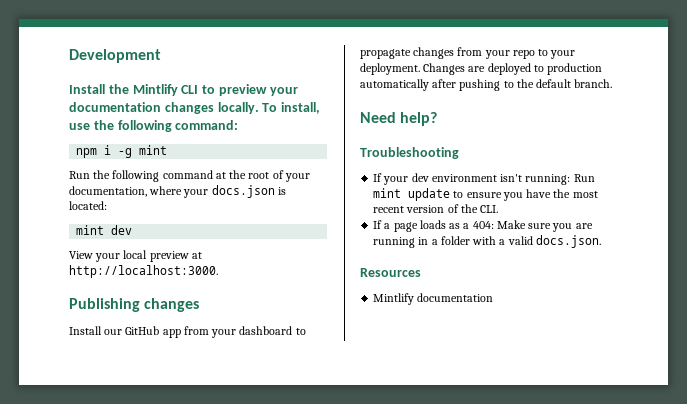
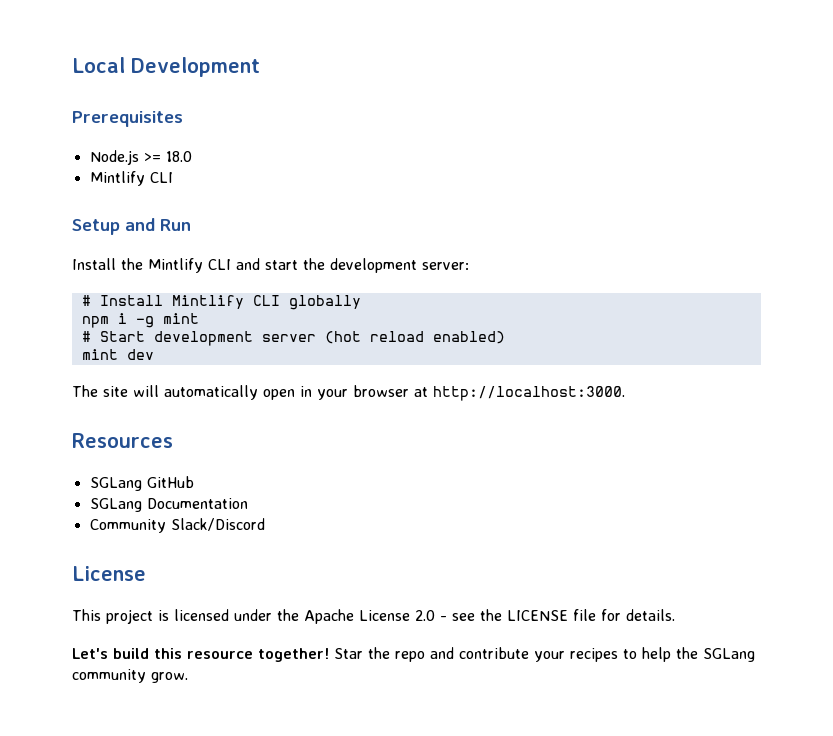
- Development
+ Local Development
- Install the Mintlify CLI to preview your documentation changes locally. To install, use the following command:
+ Prerequisites
+ Node.js >= 18.0
+ Mintlify CLI
+ Setup and Run
+ Install the Mintlify CLI and start the development server:
+ # Install Mintlify CLI globally
  npm i -g mint
- Run the following command at the root of your documentation, where your docs.json is located:
+ # Start development server (hot reload enabled)
  mint dev
- View your local preview at http://localhost:3000.
- Publishing changes
- Install our GitHub app from your dashboard to propagate changes from your repo to your deployment. Changes are deployed to production automatically after pushing to the default branch.
- Need help?
- Troubleshooting
- If your dev environment isn't running: Run mint update to ensure you have the most recent version of the CLI.
- If a page loads as a 404: Make sure you are running in a folder with a valid docs.json.
+ The site will automatically open in your browser at http://localhost:3000.
  Resources
- Mintlify documentation
+ SGLang GitHub
+ SGLang Documentation
+ Community Slack/Discord
+ License
+ This project is licensed under the Apache License 2.0 - see the LICENSE file for details.
+ Let's build this resource together! Star the repo and contribute your recipes to help the SGLang community grow.

